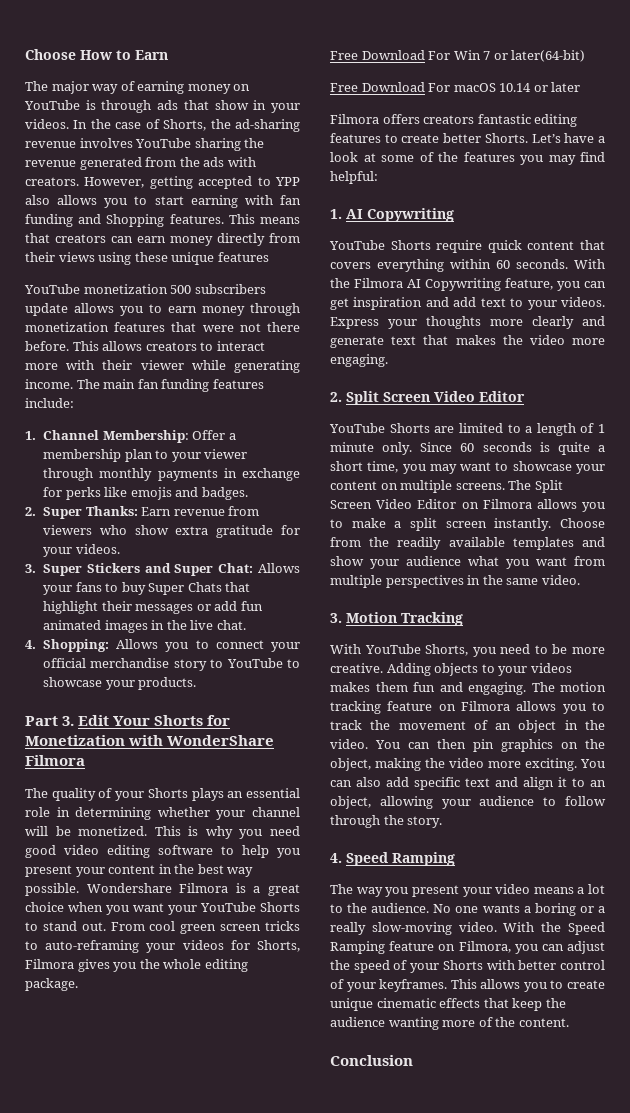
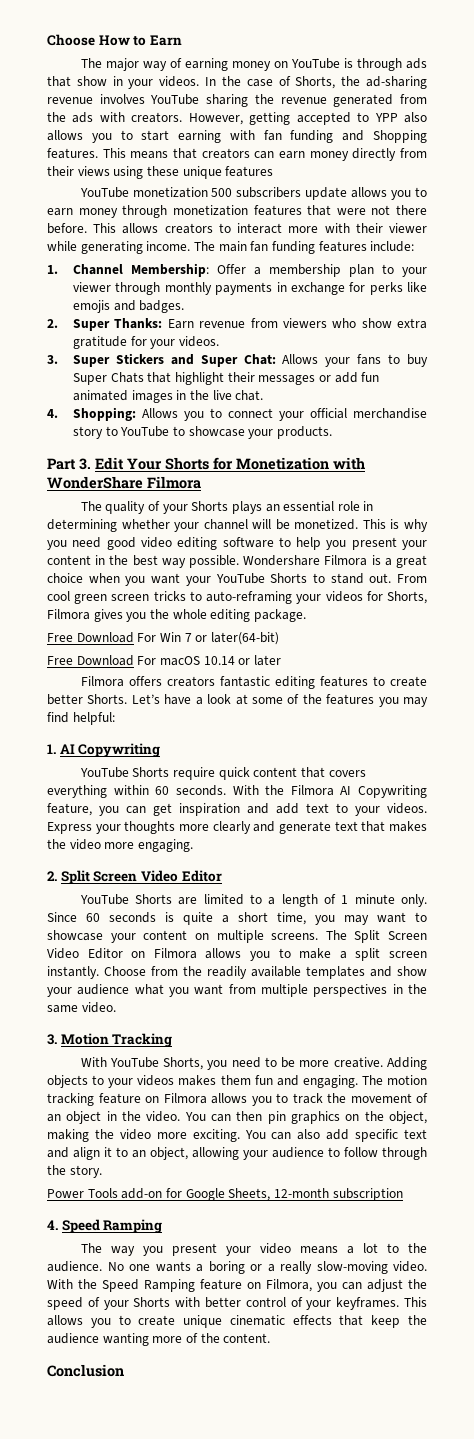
+ Power Tools add-on for Google Sheets, 12-month subscription

